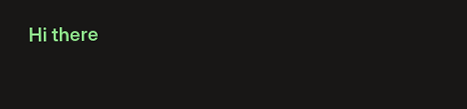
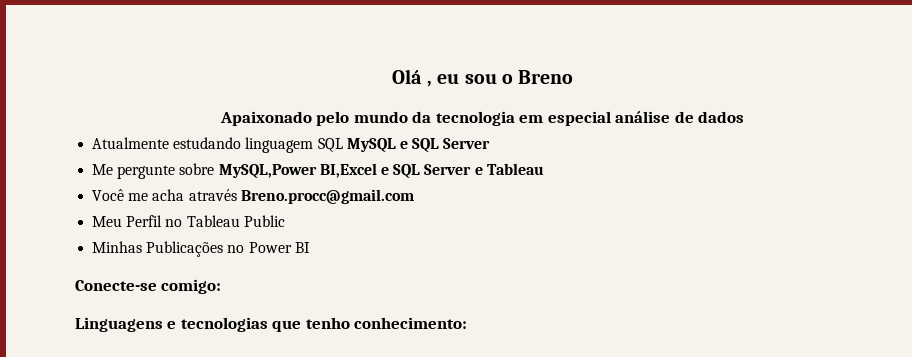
- Hi there
+ Olá , eu sou o Breno
+ Apaixonado pelo mundo da tecnologia em especial análise de dados
+ Atualmente estudando linguagem SQL MySQL e SQL Server
+ Me pergunte sobre MySQL,Power BI,Excel e SQL Server e Tableau
+ Você me acha através Breno.procc@gmail.com
+ Meu Perfil no Tableau Public
+ Minhas Publicações no Power BI
+ Conecte-se comigo:
+ Linguagens e tecnologias que tenho conhecimento:

